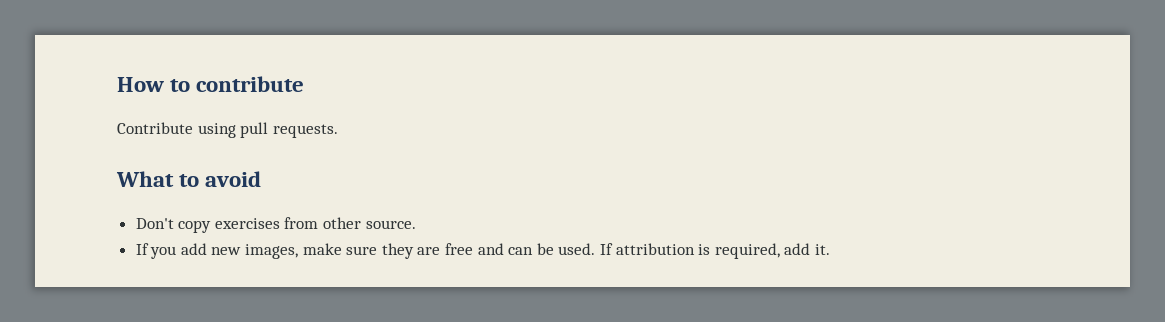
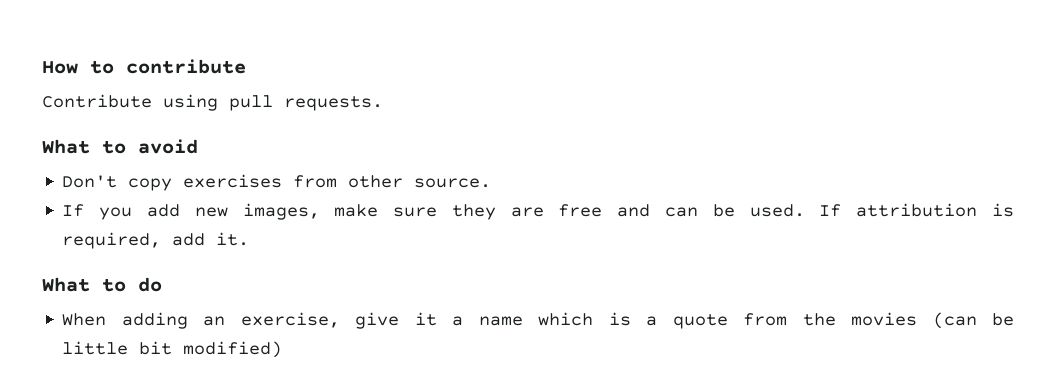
+ What to do
+ When adding an exercise, give it a name which is a quote from the movies (can be little bit modified)

